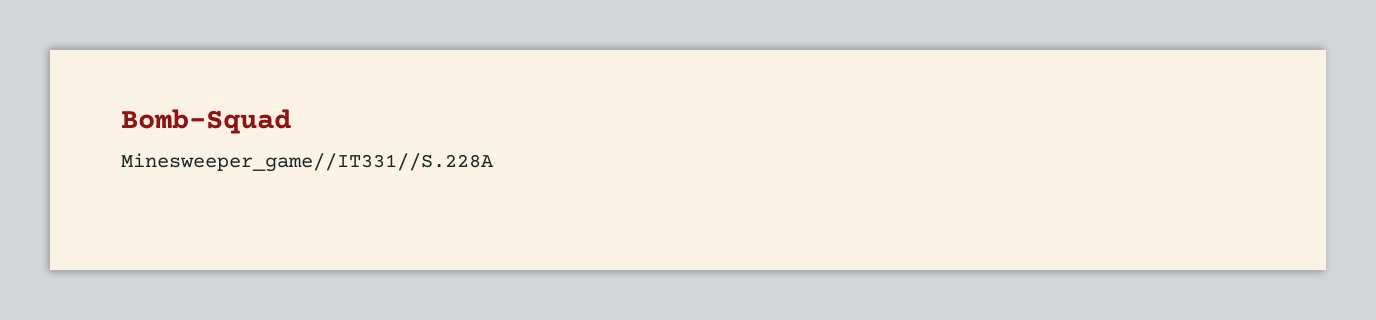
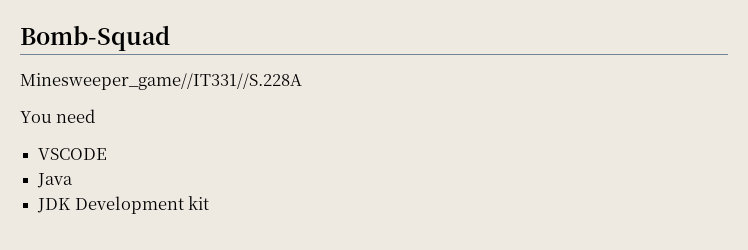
+ You need
+ VSCODE
+ Java
+ JDK Development kit

